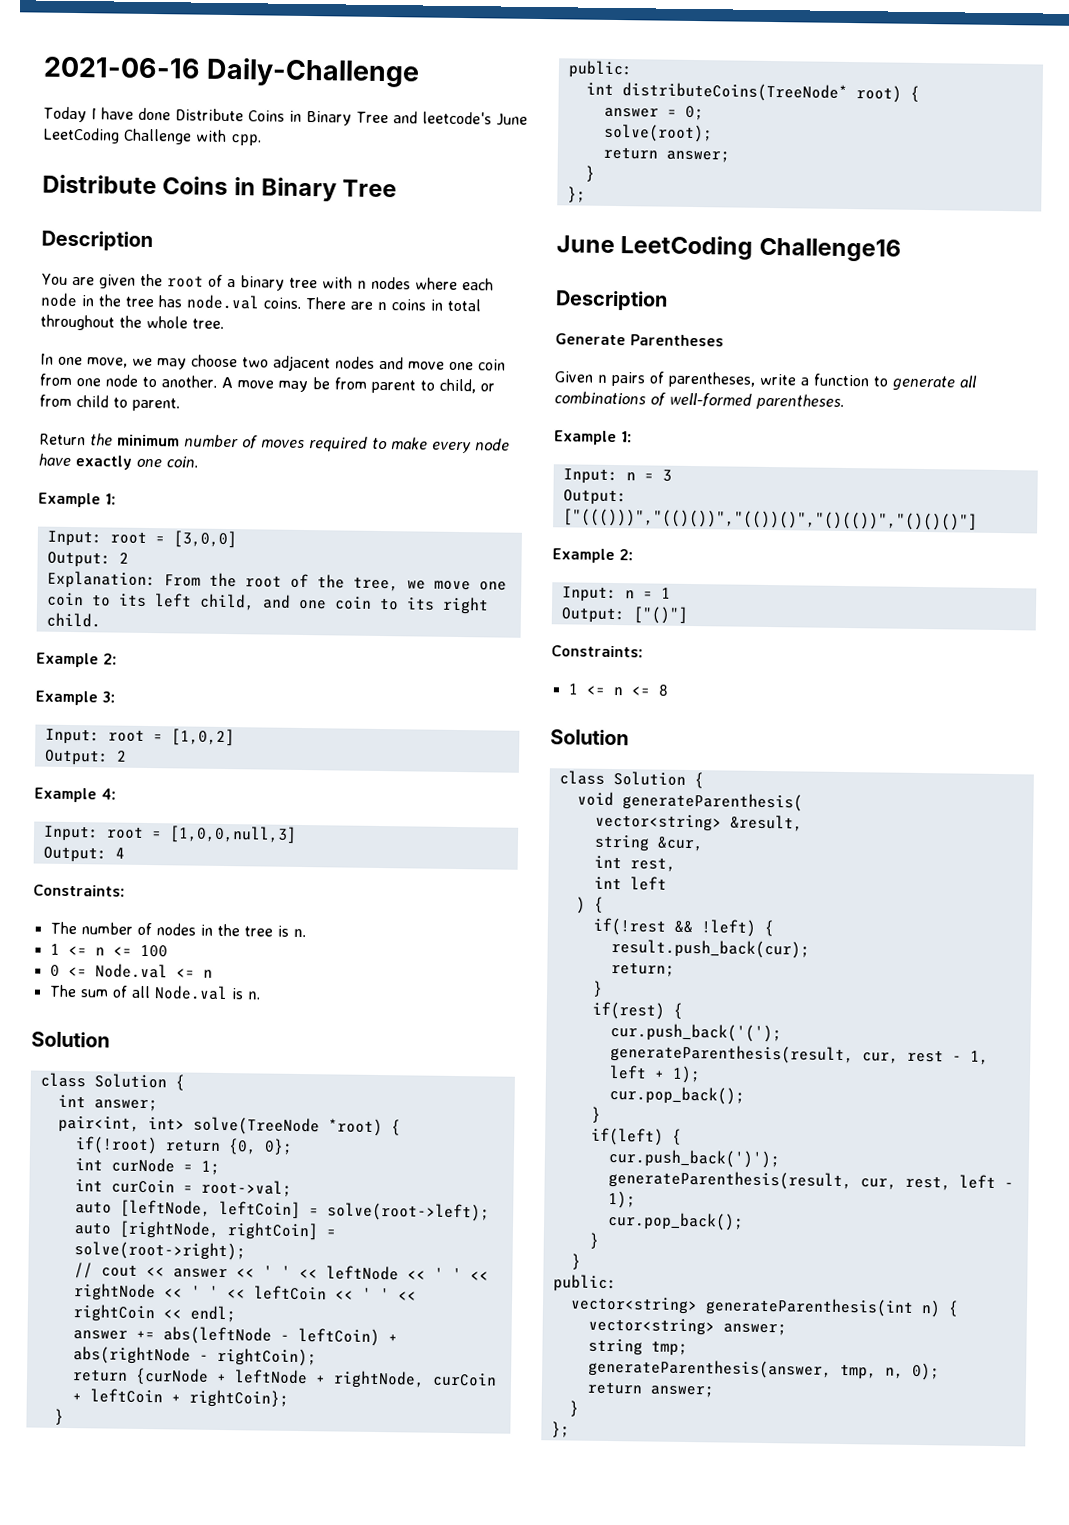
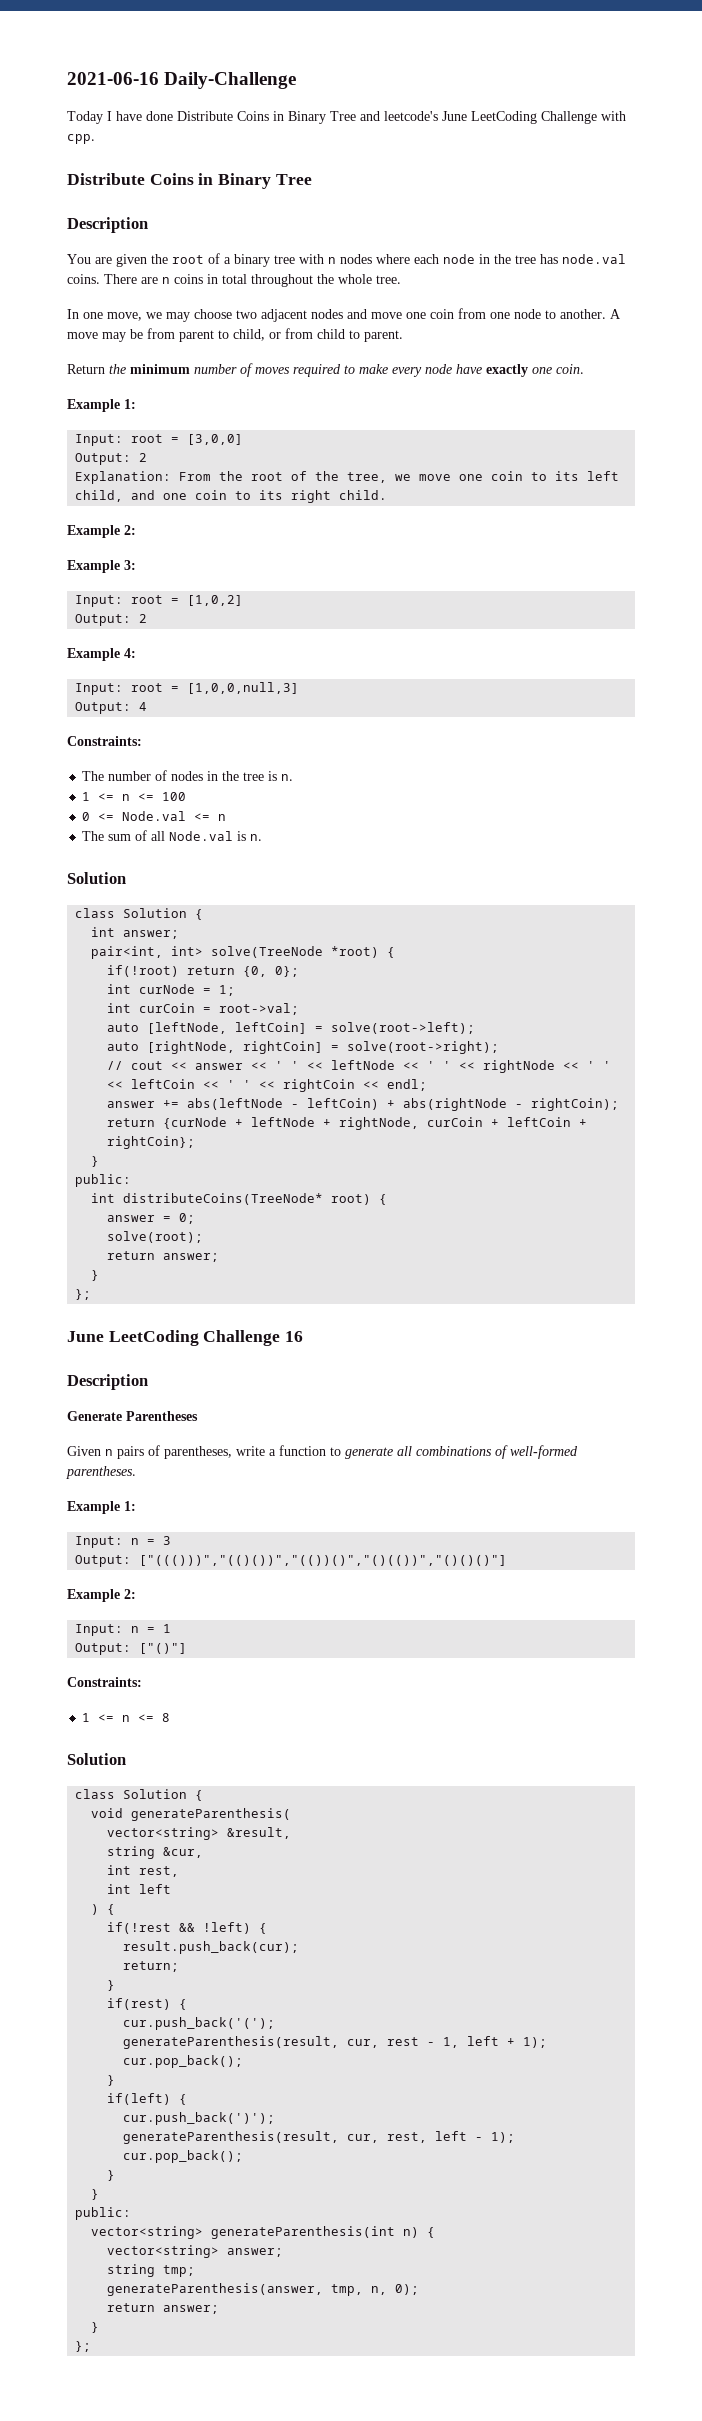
- June LeetCoding Challenge16
+ June LeetCoding Challenge 16

